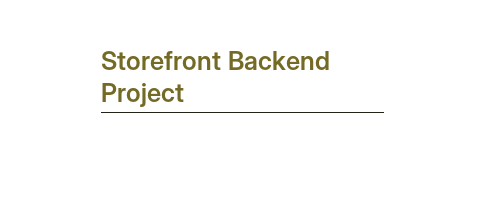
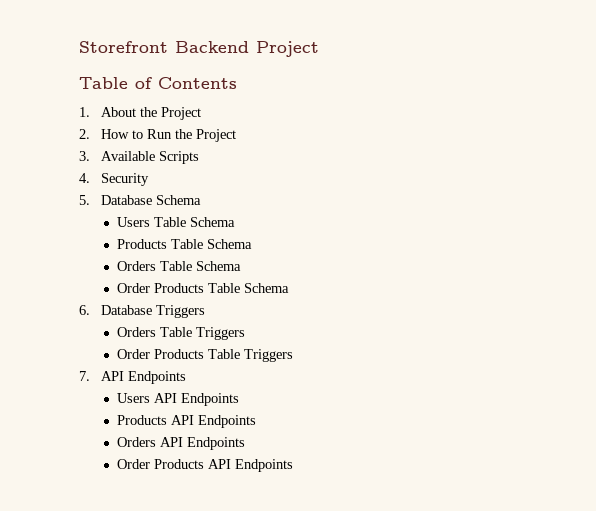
+ Table of Contents
+ 1. About the Project
+ 2. How to Run the Project
+ 3. Available Scripts
+ 4. Security
+ 5. Database Schema
+ Users Table Schema
+ Products Table Schema
+ Orders Table Schema
+ Order Products Table Schema
+ 6. Database Triggers
+ Orders Table Triggers
+ Order Products Table Triggers
+ 7. API Endpoints
+ Users API Endpoints
+ Products API Endpoints
+ Orders API Endpoints
+ Order Products API Endpoints

